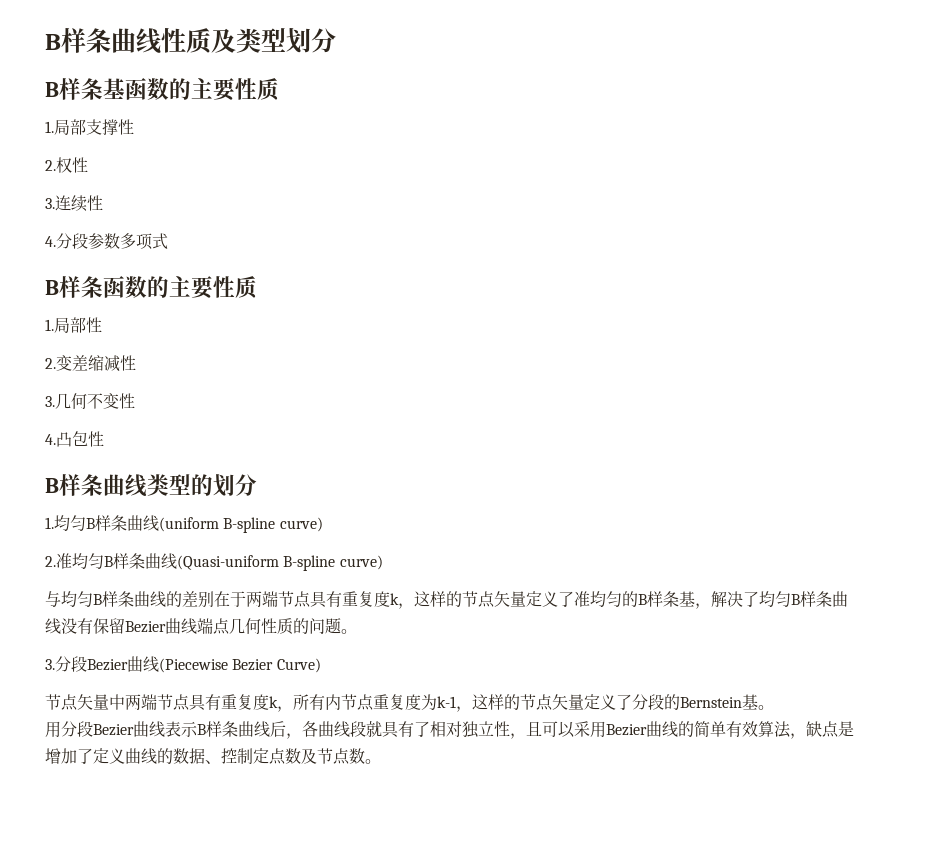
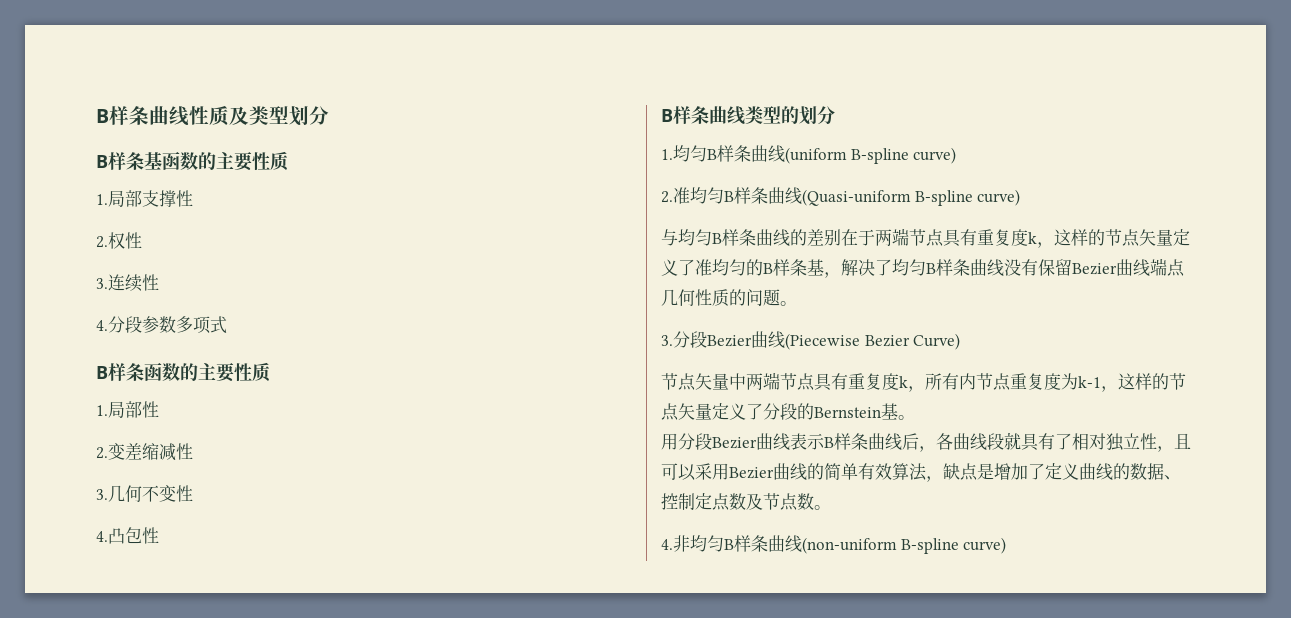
+ 4.非均匀B样条曲线(non-uniform B-spline curve)

